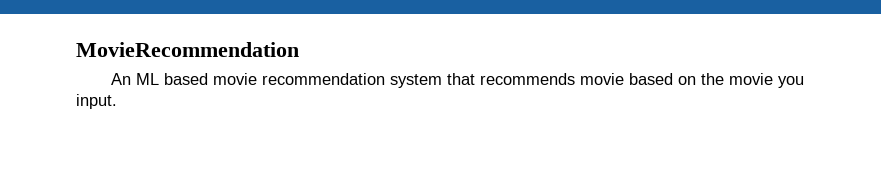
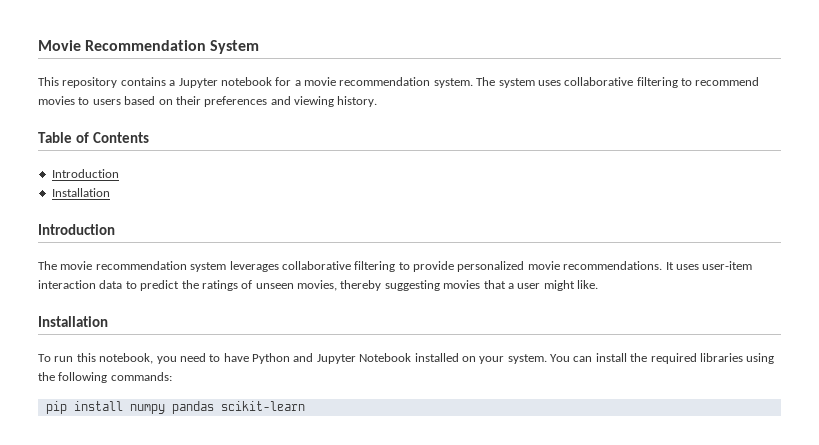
- MovieRecommendation
- An ML based movie recommendation system that recommends movie based on the movie you input.
+ Movie Recommendation System
+ This repository contains a Jupyter notebook for a movie recommendation system. The system uses collaborative filtering to recommend movies to users based on their preferences and viewing history.
+ Table of Contents
+ Introduction
+ Installation
+ Introduction
+ The movie recommendation system leverages collaborative filtering to provide personalized movie recommendations. It uses user-item interaction data to predict the ratings of unseen movies, thereby suggesting movies that a user might like.
+ Installation
+ To run this notebook, you need to have Python and Jupyter Notebook installed on your system. You can install the required libraries using the following commands:
+ pip install numpy pandas scikit-learn

